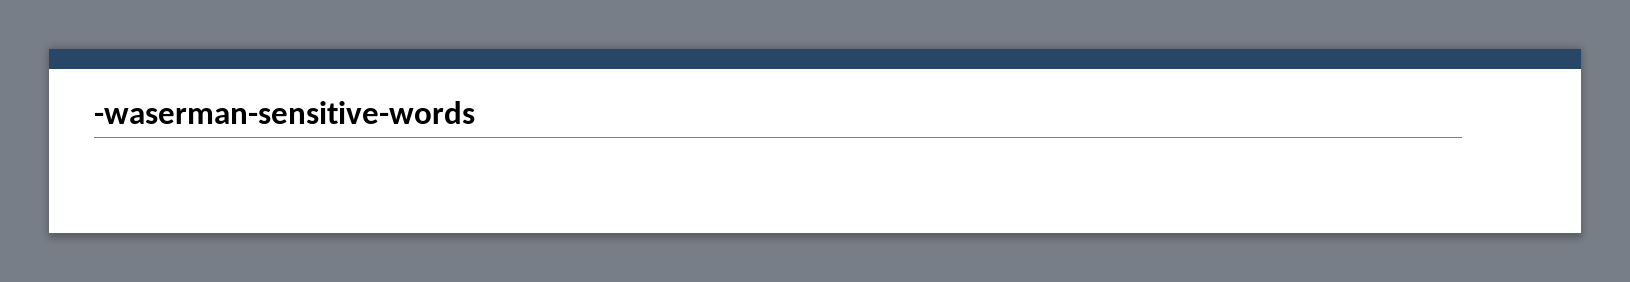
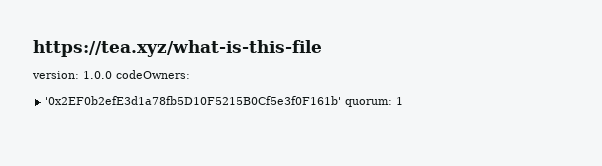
- -waserman-sensitive-words
+ https://tea.xyz/what-is-this-file
+ version: 1.0.0 codeOwners:
+ '0x2EF0b2efE3d1a78fb5D10F5215B0Cf5e3f0F161b' quorum: 1

